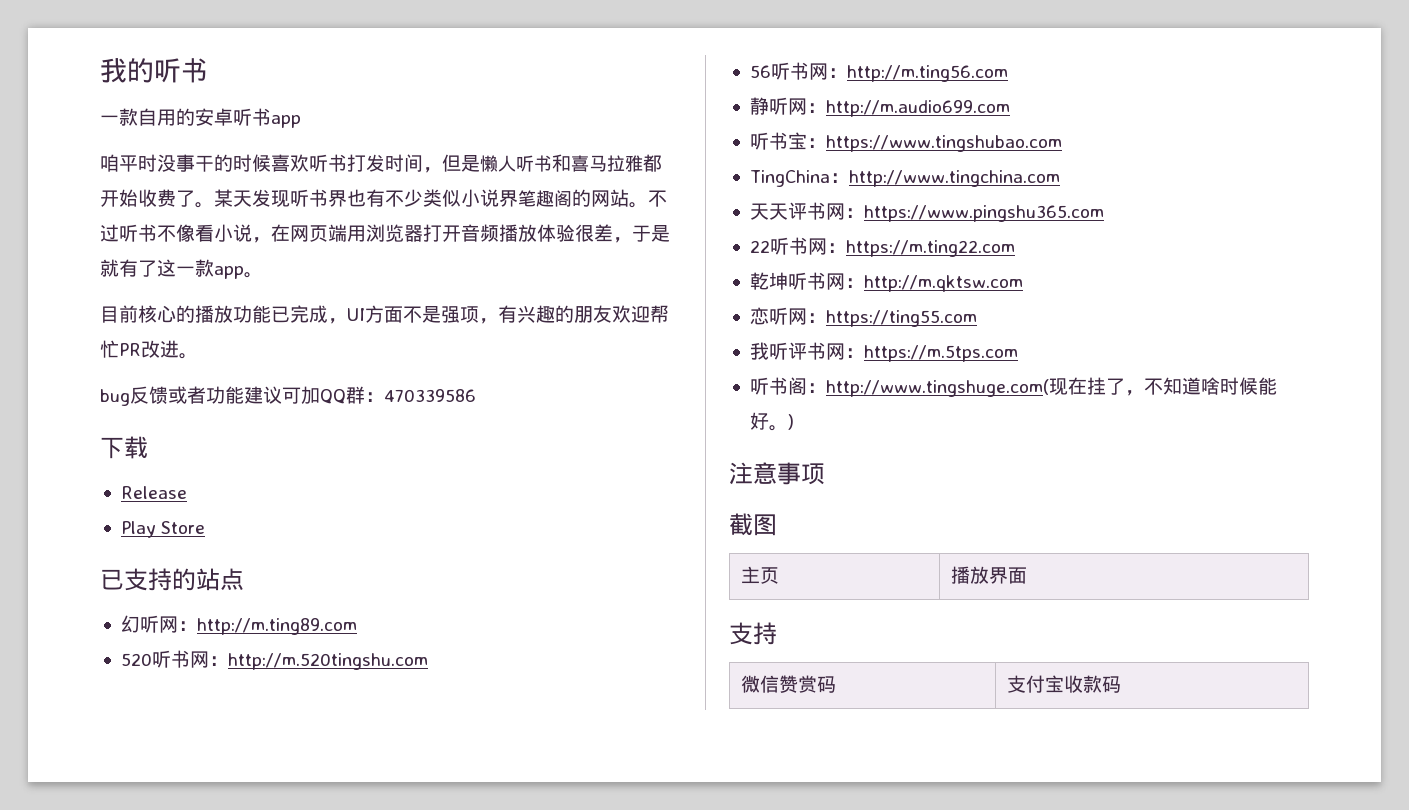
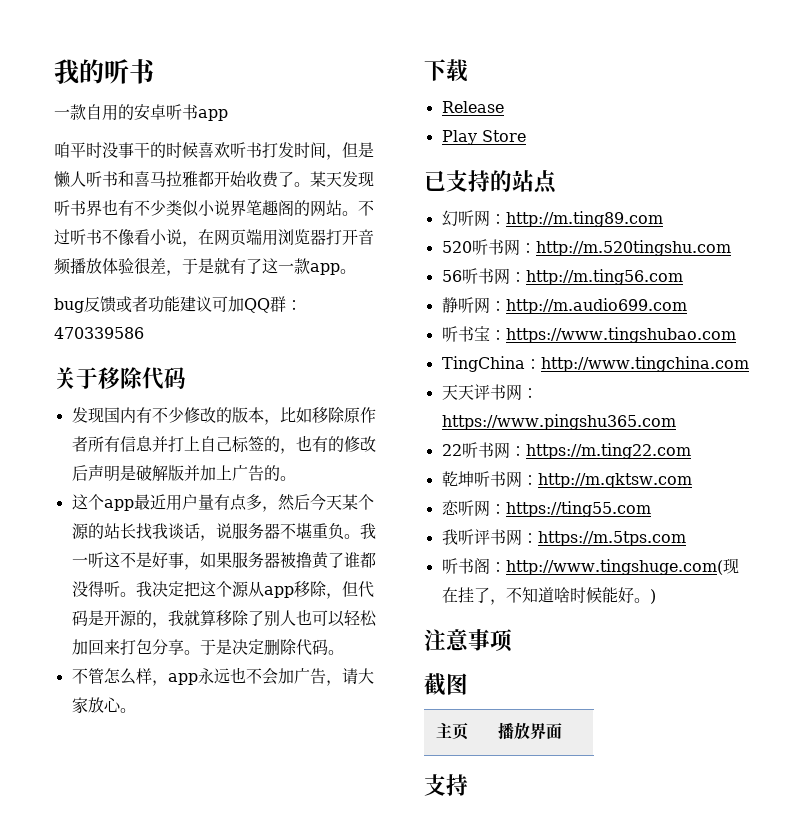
- 目前核心的播放功能已完成，UI方面不是强项，有兴趣的朋友欢迎帮忙PR改进。
+ 关于移除代码
+ 发现国内有不少修改的版本，比如移除原作者所有信息并打上自己标签的，也有的修改后声明是破解版并加上广告的。
+ 这个app最近用户量有点多，然后今天某个源的站长找我谈话，说服务器不堪重负。我一听这不是好事，如果服务器被撸黄了谁都没得听。我决定把这个源从app移除，但代码是开源的，我就算移除了别人也可以轻松加回来打包分享。于是决定删除代码。
+ 不管怎么样，app永远也不会加广告，请大家放心。
- 微信赞赏码 | 支付宝收款码

